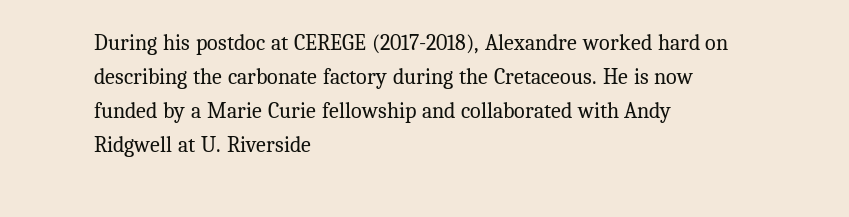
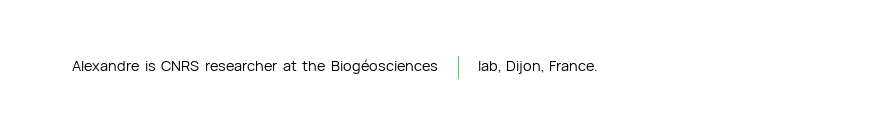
- During his postdoc at CEREGE (2017-2018), Alexandre worked hard on describing the carbonate factory during the Cretaceous. He is now funded by a Marie Curie fellowship and collaborated with Andy Ridgwell at U. Riverside
+ Alexandre is CNRS researcher at the Biogéosciences lab, Dijon, France.

